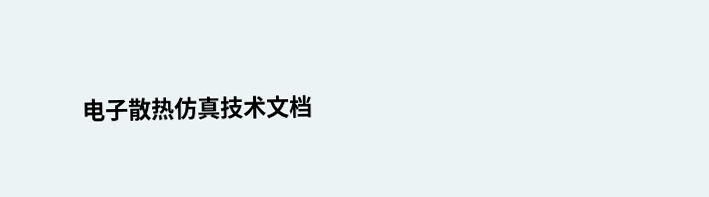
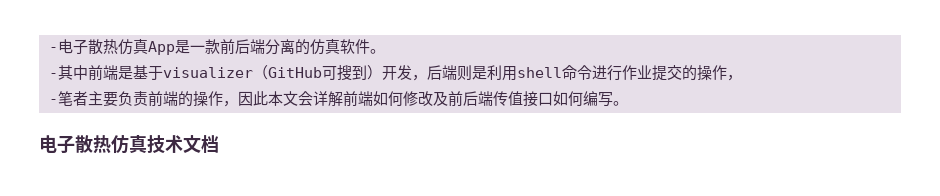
+ -电子散热仿真App是一款前后端分离的仿真软件。
+ -其中前端是基于visualizer（GitHub可搜到）开发，后端则是利用shell命令进行作业提交的操作，
+ -笔者主要负责前端的操作，因此本文会详解前端如何修改及前后端传值接口如何编写。

